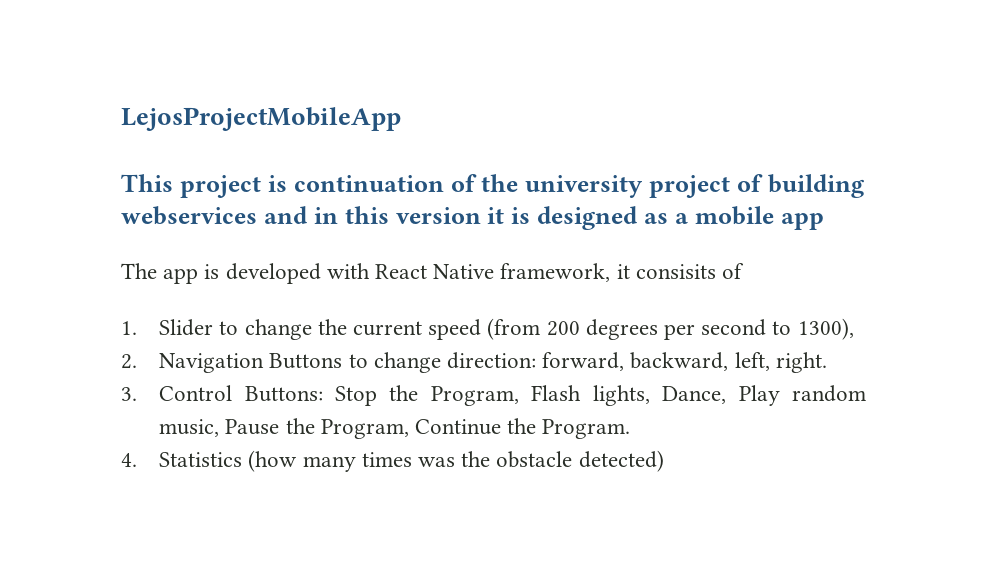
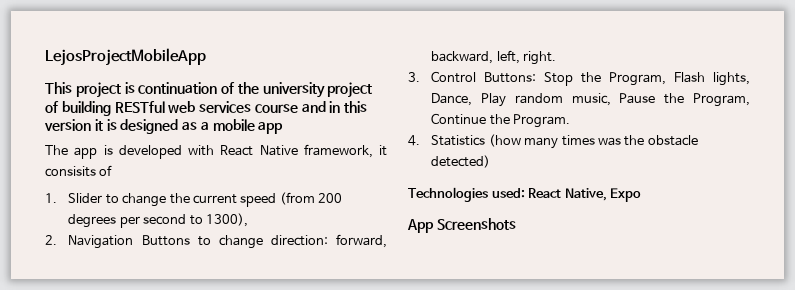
- This project is continuation of the university project of building webservices and in this version it is designed as a mobile app
+ This project is continuation of the university project of building RESTful web services course and in this version it is designed as a mobile app
+ Technologies used: React Native, Expo
+ App Screenshots

